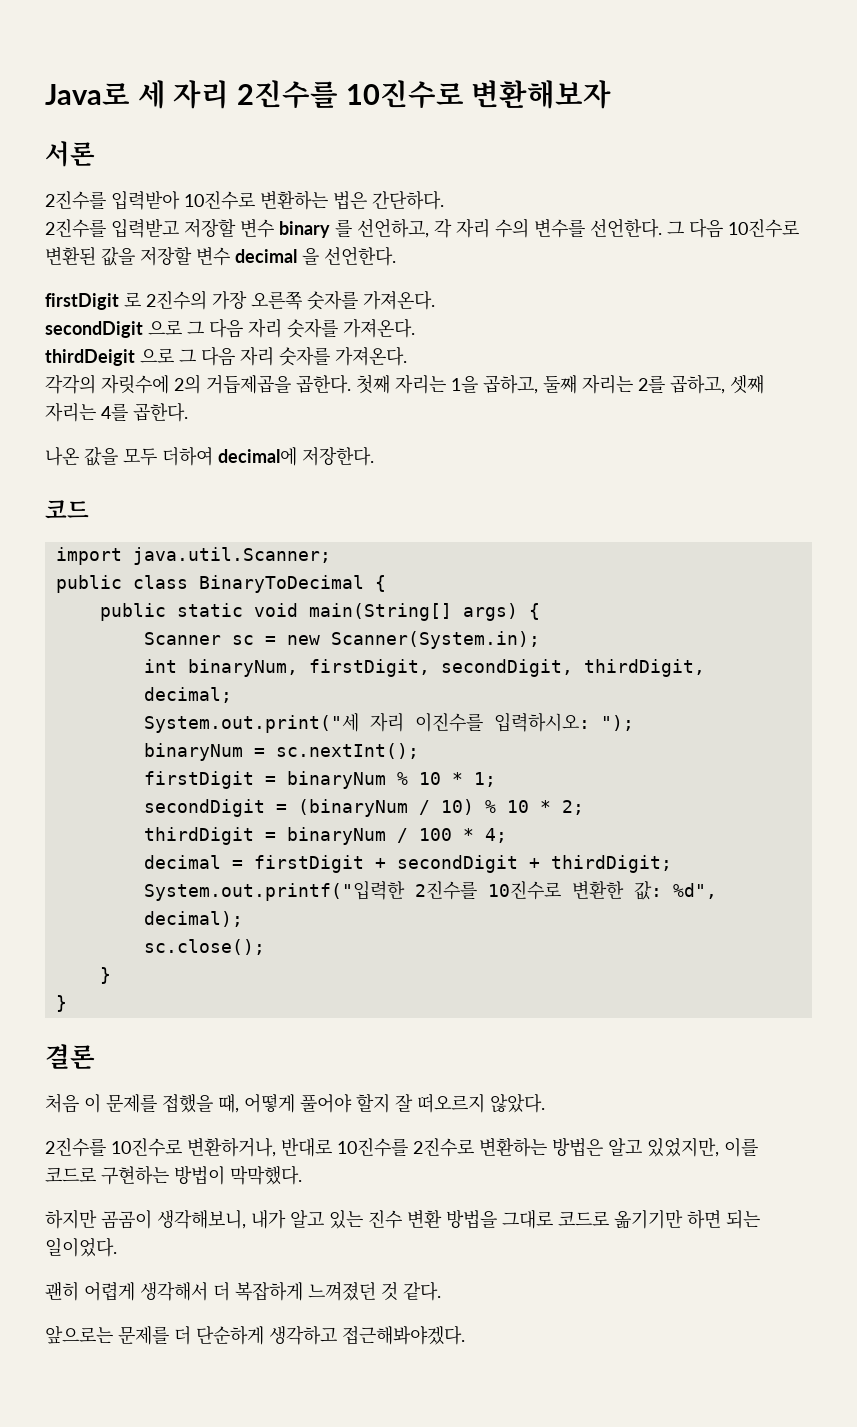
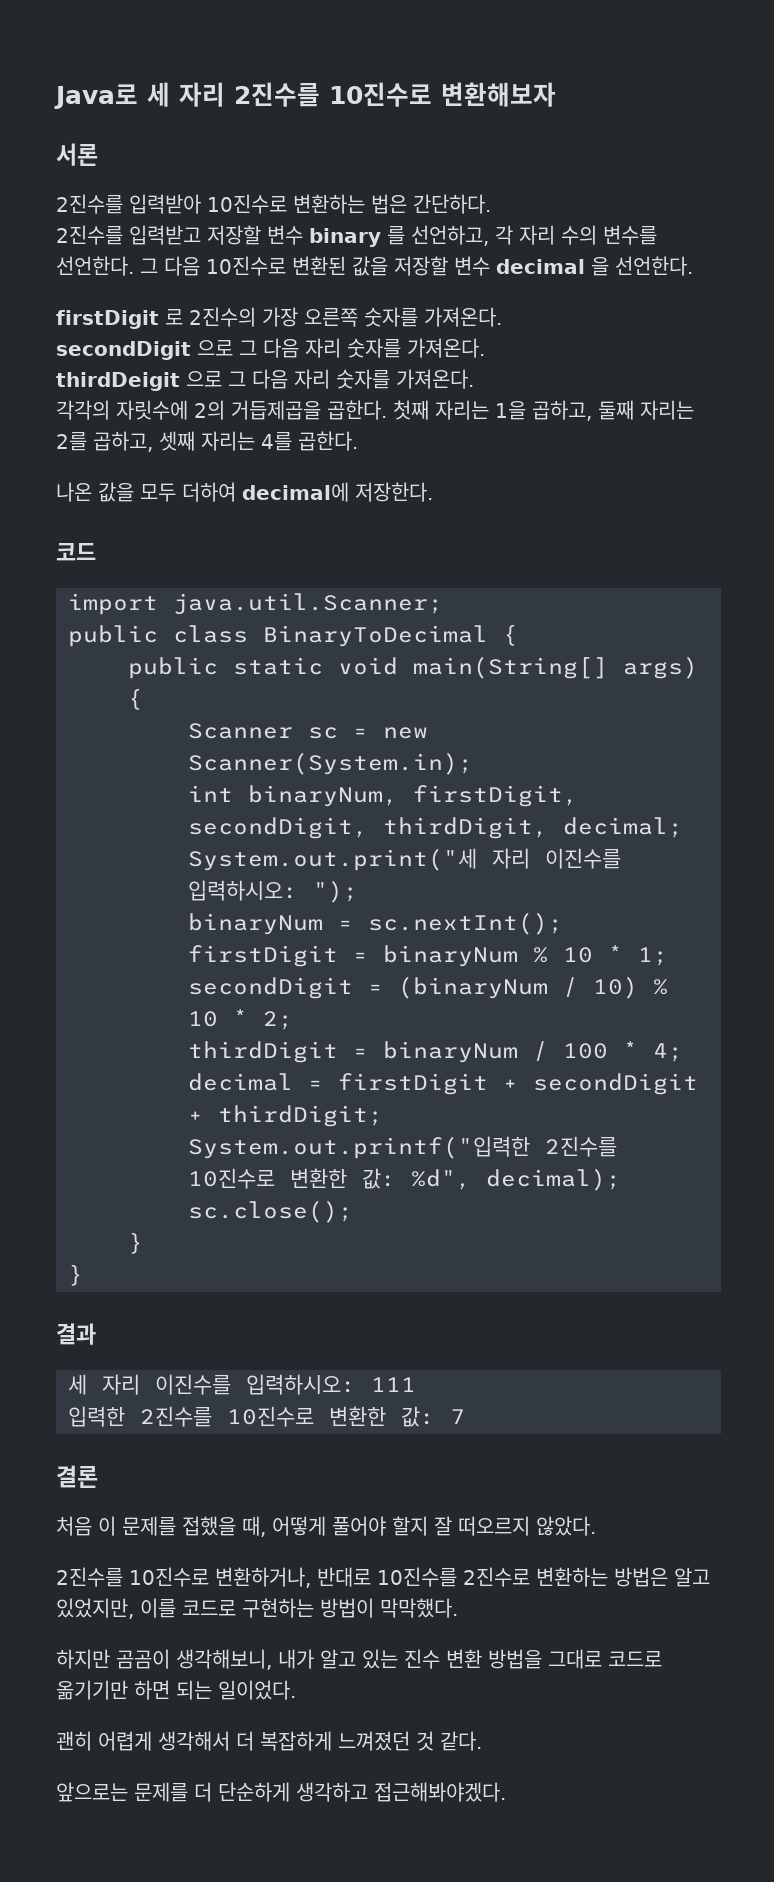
+ 결과
+ 세 자리 이진수를 입력하시오: 111
+ 입력한 2진수를 10진수로 변환한 값: 7

